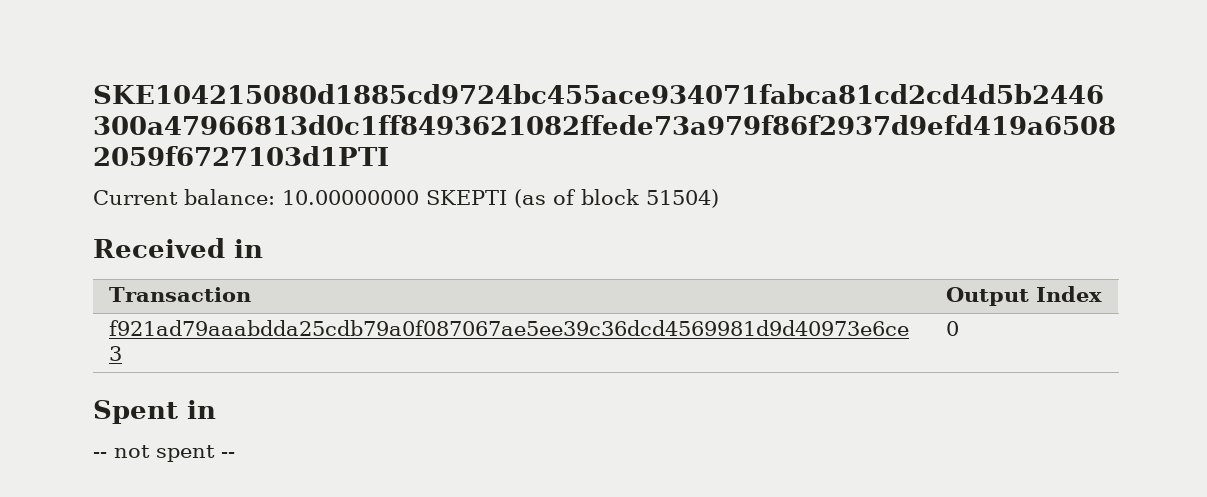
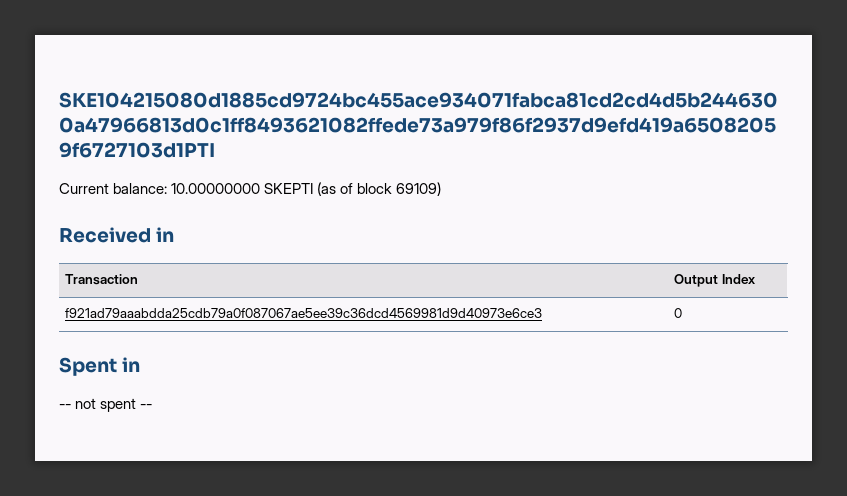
- Current balance: 10.00000000 SKEPTI (as of block 51504)
+ Current balance: 10.00000000 SKEPTI (as of block 69109)

